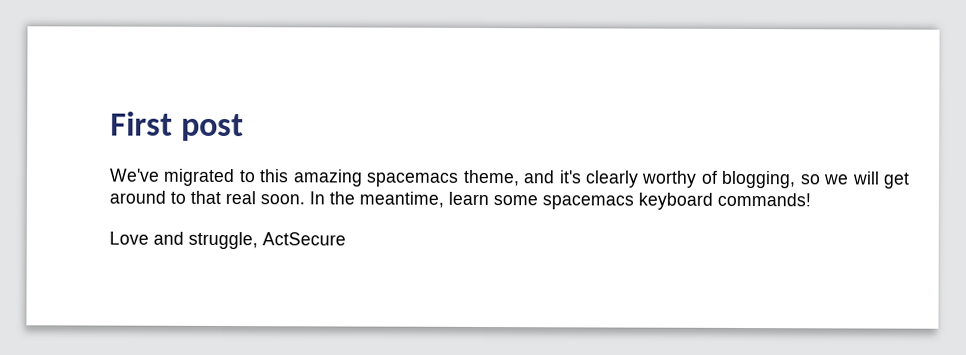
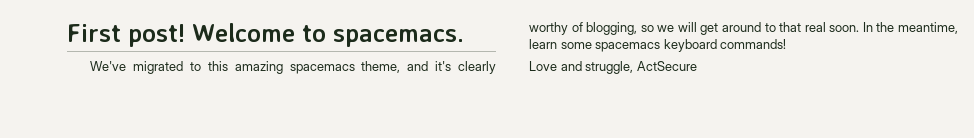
- First post
+ First post! Welcome to spacemacs.

